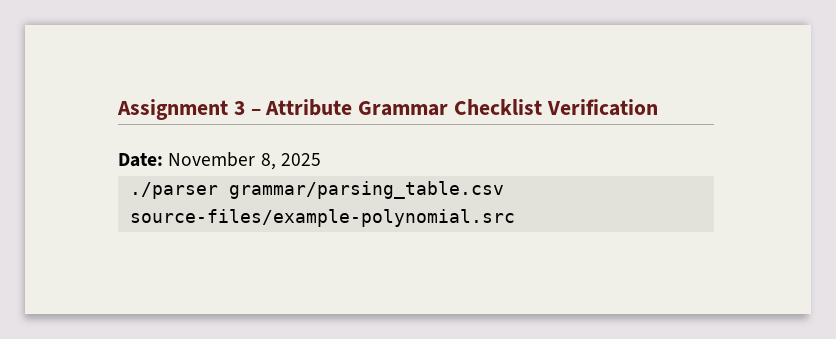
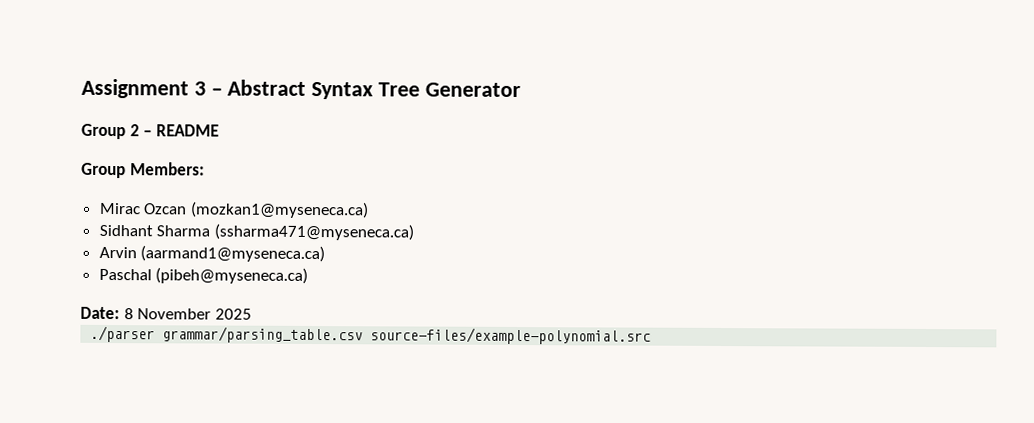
- Assignment 3 – Attribute Grammar Checklist Verification
+ Assignment 3 – Abstract Syntax Tree Generator
+ Group 2 – README
+ Group Members:
+ Mirac Ozcan (mozkan1@myseneca.ca)
+ Sidhant Sharma (ssharma471@myseneca.ca)
+ Arvin (aarmand1@myseneca.ca)
+ Paschal (pibeh@myseneca.ca)
- Date: November 8, 2025
+ Date: 8 November 2025

